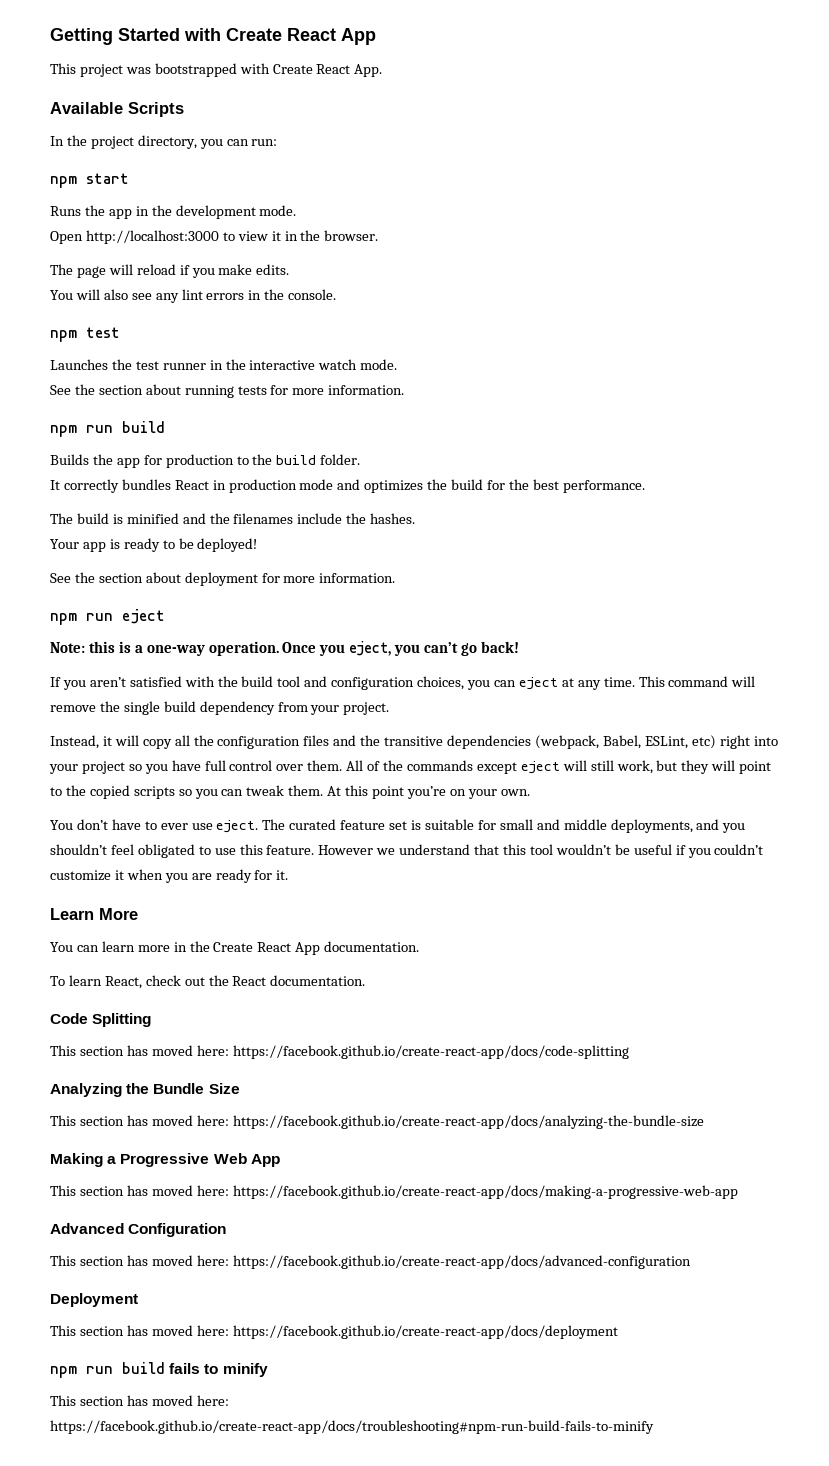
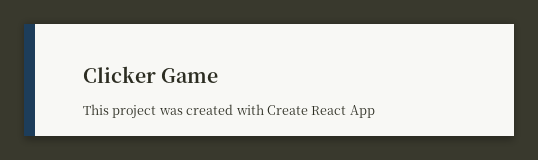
- Getting Started with Create React App
- This project was bootstrapped with Create React App.
- Available Scripts
- In the project directory, you can run:
- npm start
- Runs the app in the development mode.
- Open http://localhost:3000 to view it in the browser.
- The page will reload if you make edits.
- You will also see any lint errors in the console.
- npm test
- Launches the test runner in the interactive watch mode.
- See the section about running tests for more information.
- npm run build
- Builds the app for production to the build folder.
- It correctly bundles React in production mode and optimizes the build for the best performance.
- The build is minified and the filenames include the hashes.
- Your app is ready to be deployed!
- See the section about deployment for more information.
- npm run eject
- Note: this is a one-way operation. Once you eject, you can’t go back!
- If you aren’t satisfied with the build tool and configuration choices, you can eject at any time. This command will remove the single build dependency from your project.
- Instead, it will copy all the configuration files and the transitive dependencies (webpack, Babel, ESLint, etc) right into your project so you have full control over them. All of the commands except eject will still work, but they will point to the copied scripts so you can tweak them. At this point you’re on your own.
- You don’t have to ever use eject. The curated feature set is suitable for small and middle deployments, and you shouldn’t feel obligated to use this feature. However we understand that this tool wouldn’t be useful if you couldn’t customize it when you are ready for it.
- Learn More
- You can learn more in the Create React App documentation.
- To learn React, check out the React documentation.
- Code Splitting
- This section has moved here: https://facebook.github.io/create-react-app/docs/code-splitting
- Analyzing the Bundle Size
- This section has moved here: https://facebook.github.io/create-react-app/docs/analyzing-the-bundle-size
- Making a Progressive Web App
- This section has moved here: https://facebook.github.io/create-react-app/docs/making-a-progressive-web-app
- Advanced Configuration
- This section has moved here: https://facebook.github.io/create-react-app/docs/advanced-configuration
- Deployment
- This section has moved here: https://facebook.github.io/create-react-app/docs/deployment
- npm run build fails to minify
- This section has moved here: https://facebook.github.io/create-react-app/docs/troubleshooting#npm-run-build-fails-to-minify
+ Clicker Game
+ This project was created with Create React App

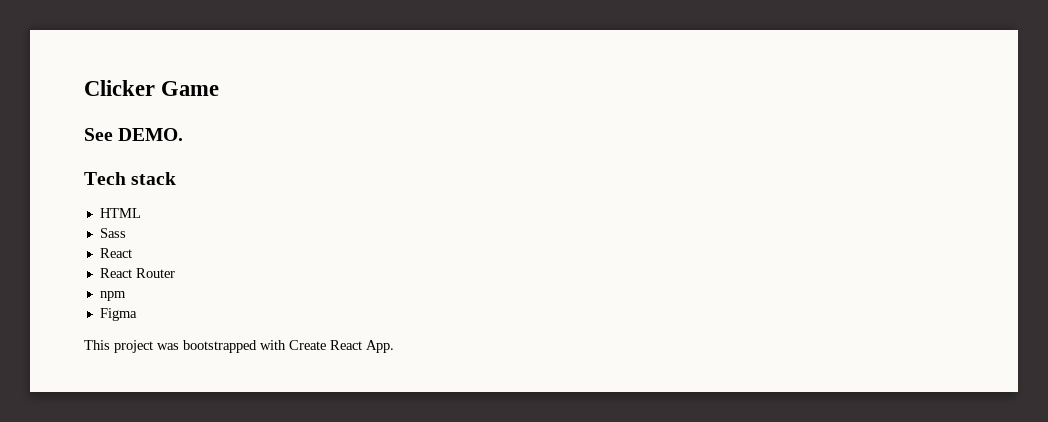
+ See DEMO.
+ Tech stack
+ HTML
+ Sass
+ React
+ React Router
+ npm
+ Figma
- This project was created with Create React App
+ This project was bootstrapped with Create React App.

